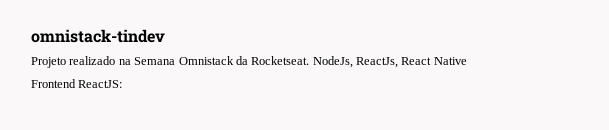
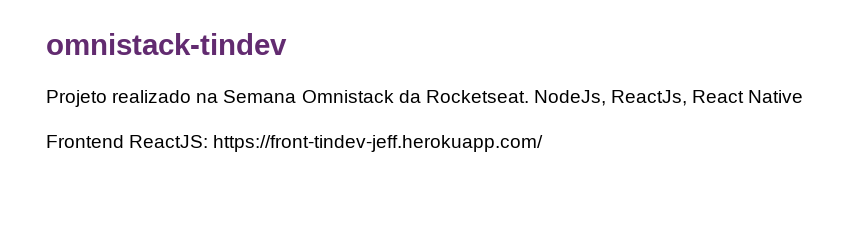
- Frontend ReactJS:
+ Frontend ReactJS: https://front-tindev-jeff.herokuapp.com/

